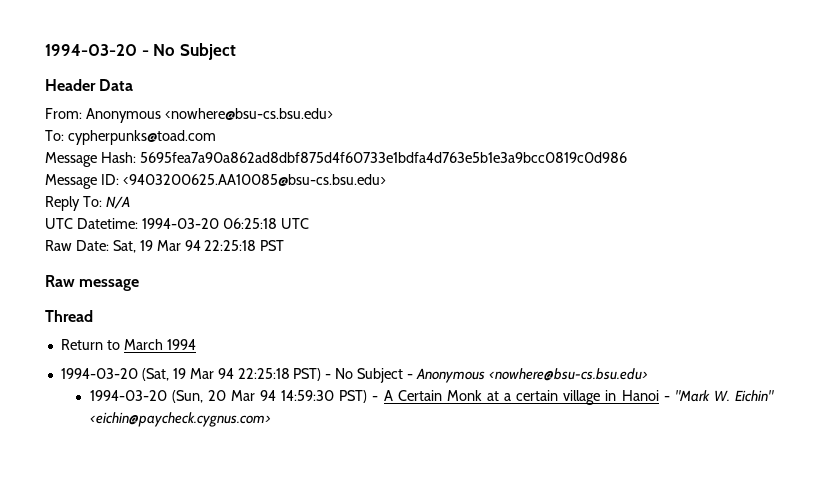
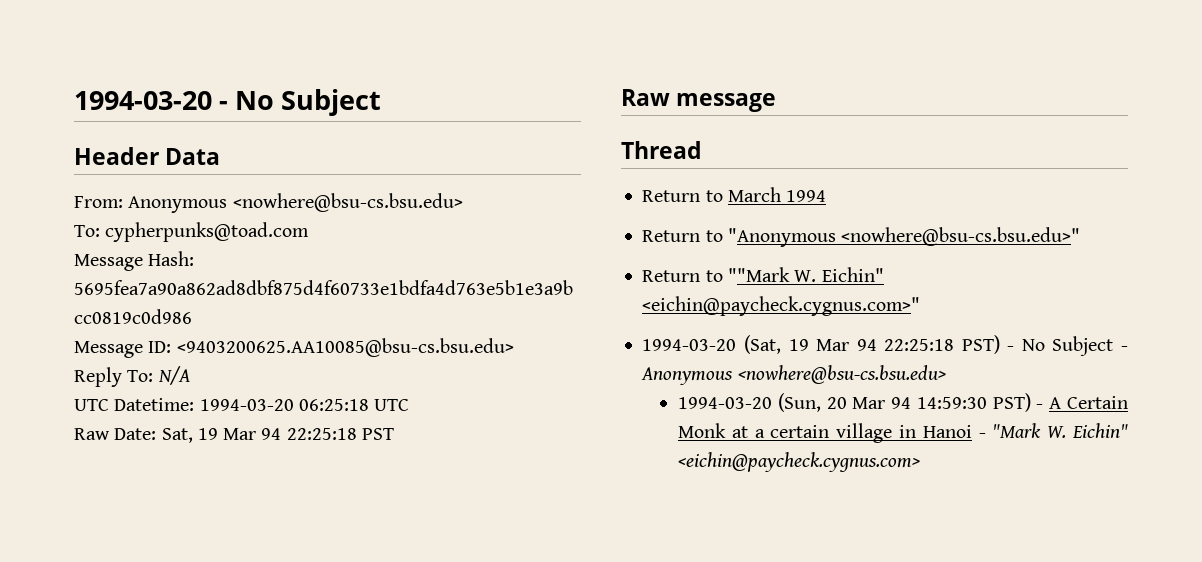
+ Return to "Anonymous <nowhere@bsu-cs.bsu.edu>"
+ Return to ""Mark W. Eichin" <eichin@paycheck.cygnus.com>"

